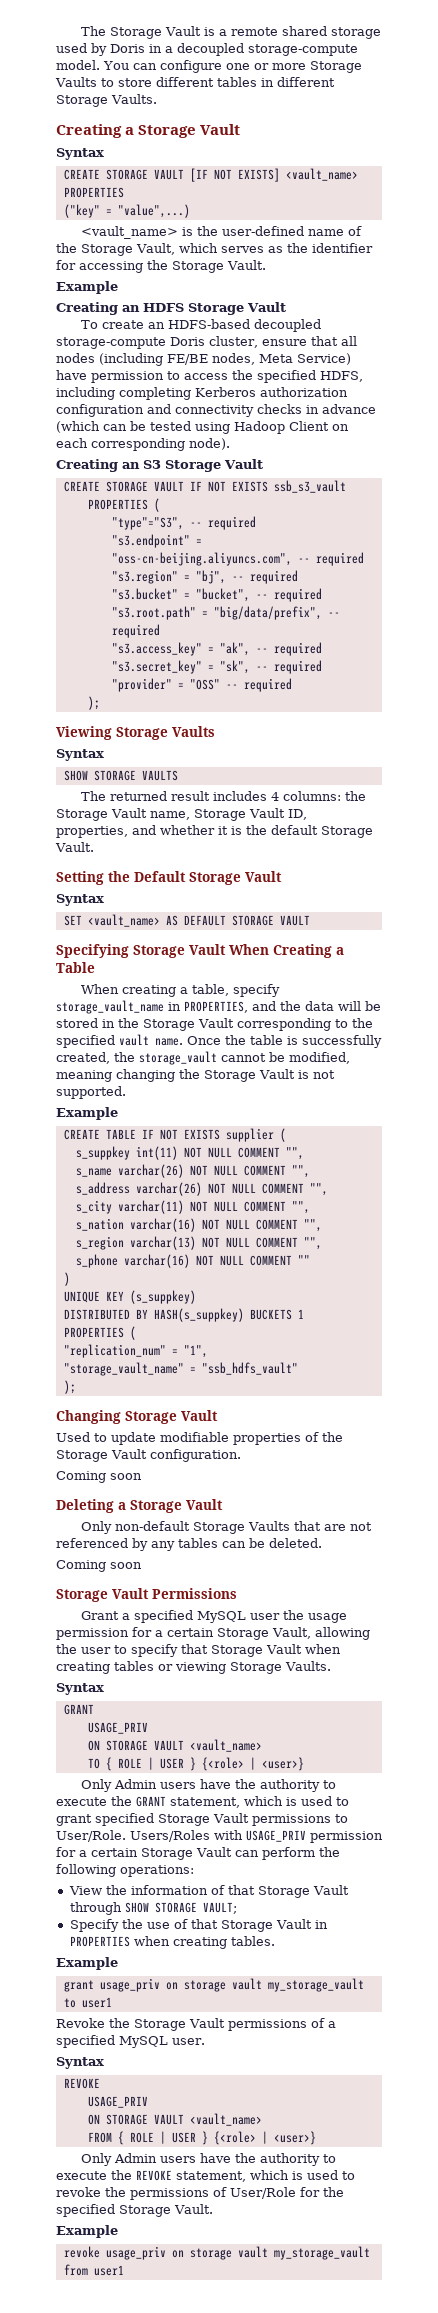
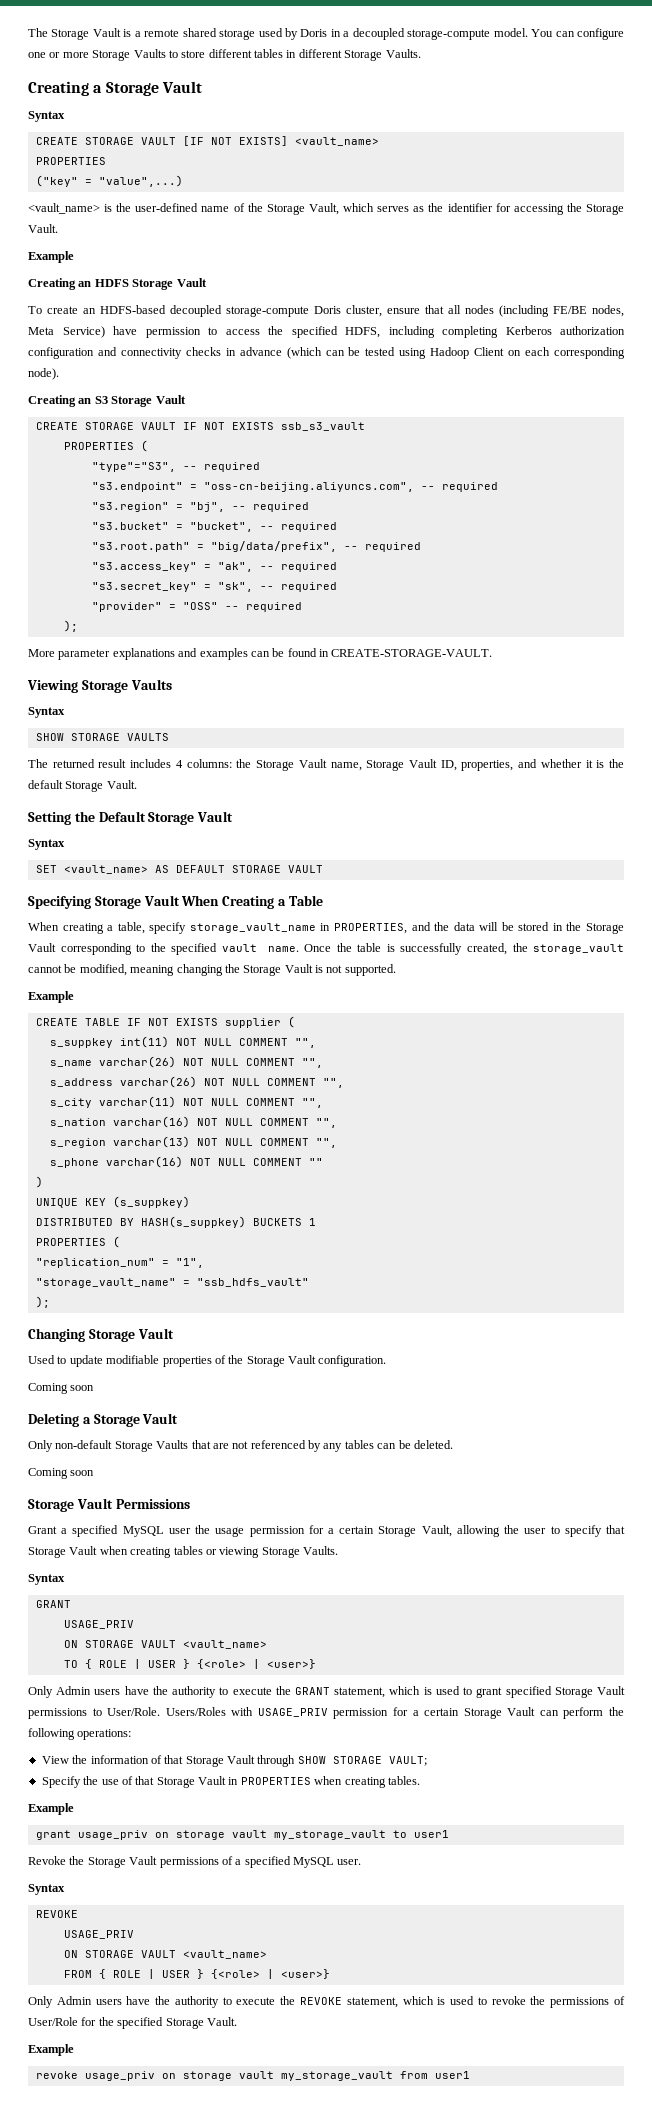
+ More parameter explanations and examples can be found in CREATE-STORAGE-VAULT.

